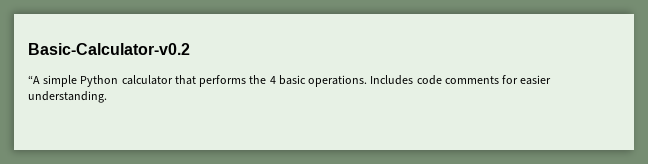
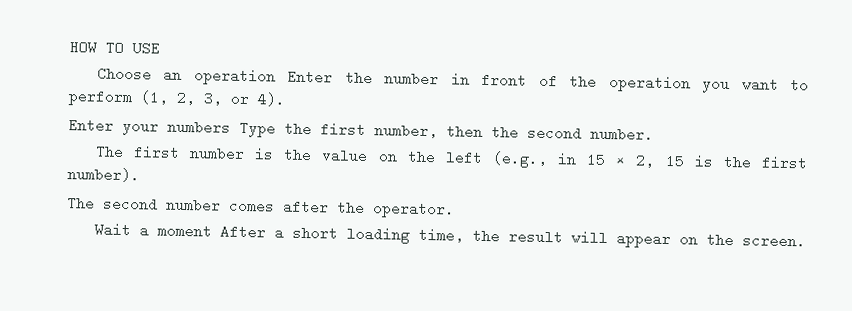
- Basic-Calculator-v0.2
- “A simple Python calculator that performs the 4 basic operations. Includes code comments for easier understanding.
+ HOW TO USE
+ Choose an operation Enter the number in front of the operation you want to perform (1, 2, 3, or 4).
+ Enter your numbers Type the first number, then the second number.
+ The first number is the value on the left (e.g., in 15 × 2, 15 is the first number).
+ The second number comes after the operator.
+ Wait a moment After a short loading time, the result will appear on the screen.

